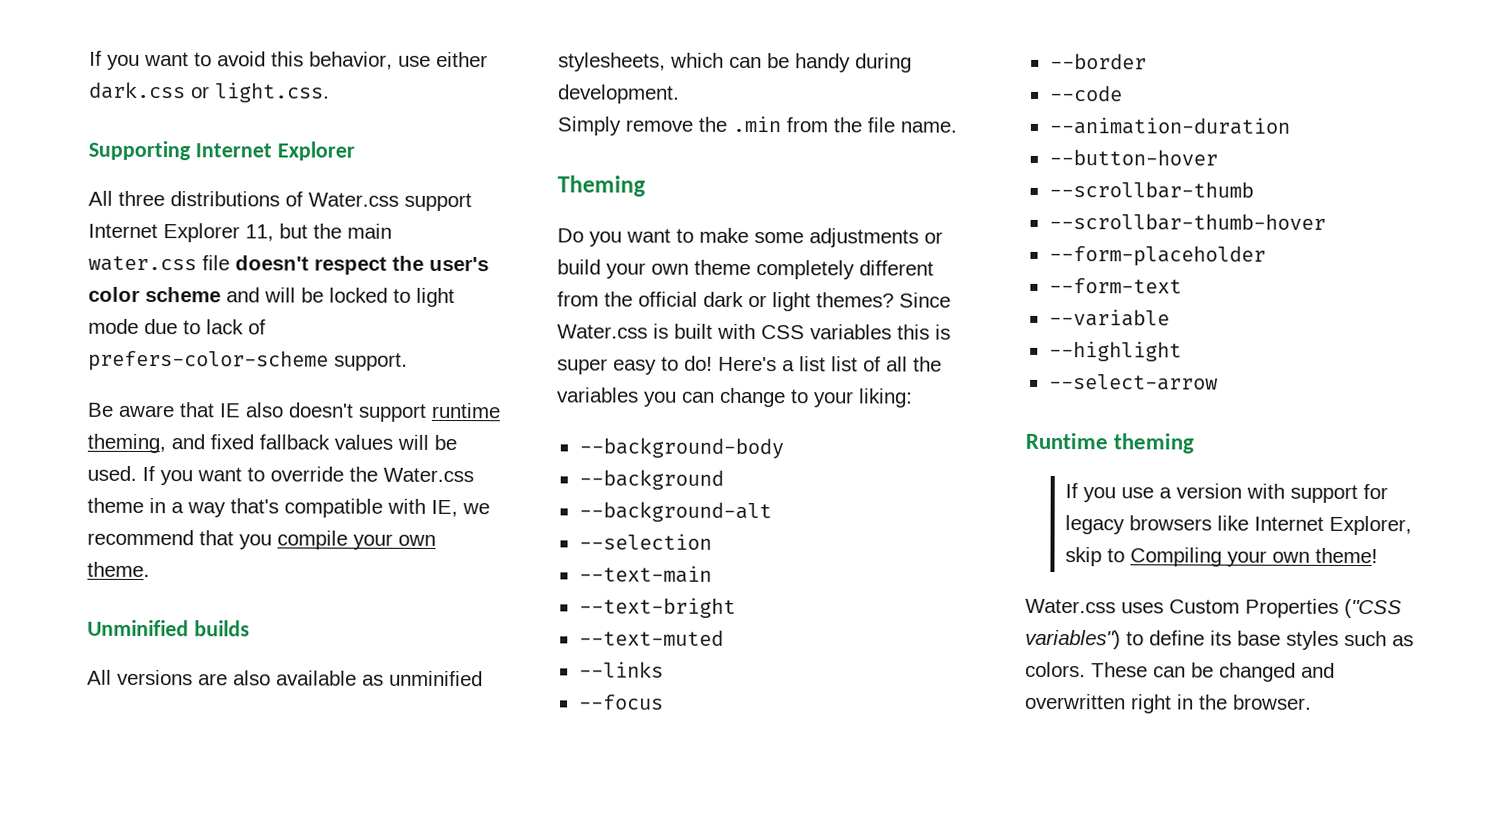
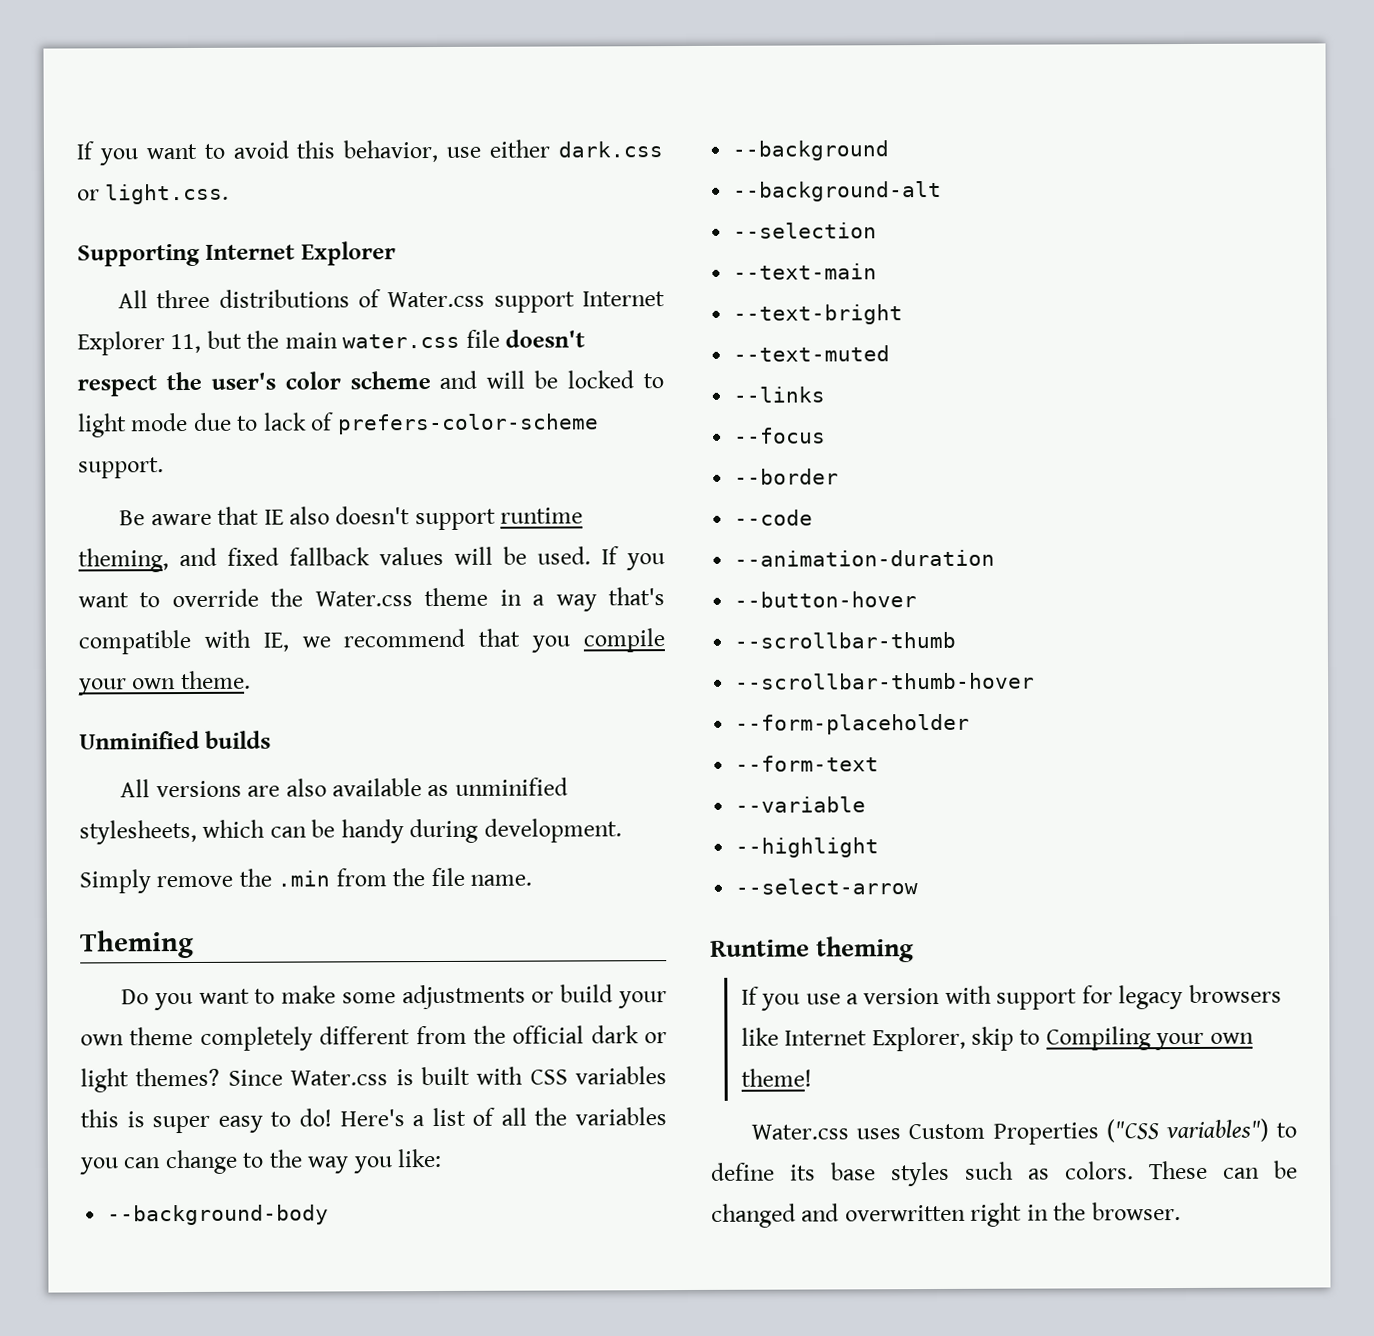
- Here's a list list of all the variables you can change to your liking:
+ Here's a list of all the variables you can change to the way you like:

